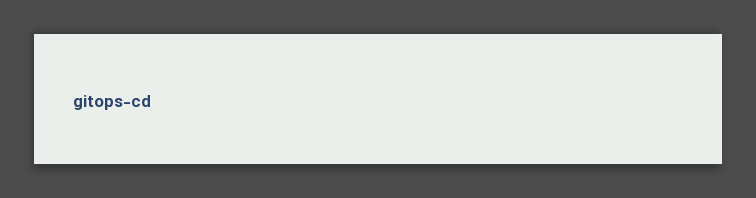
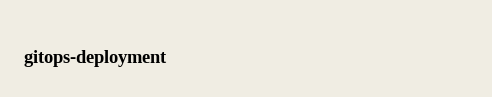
- gitops-cd
+ gitops-deployment

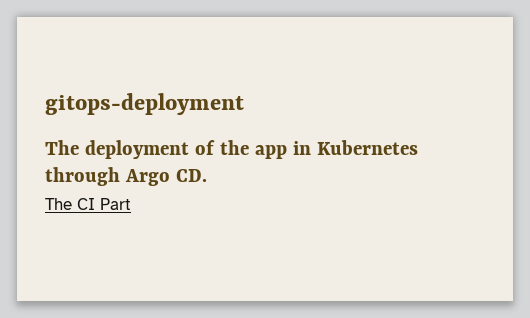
+ The deployment of the app in Kubernetes through Argo CD.
+ The CI Part

